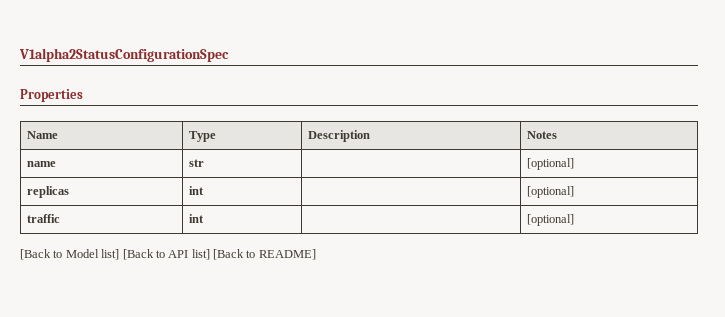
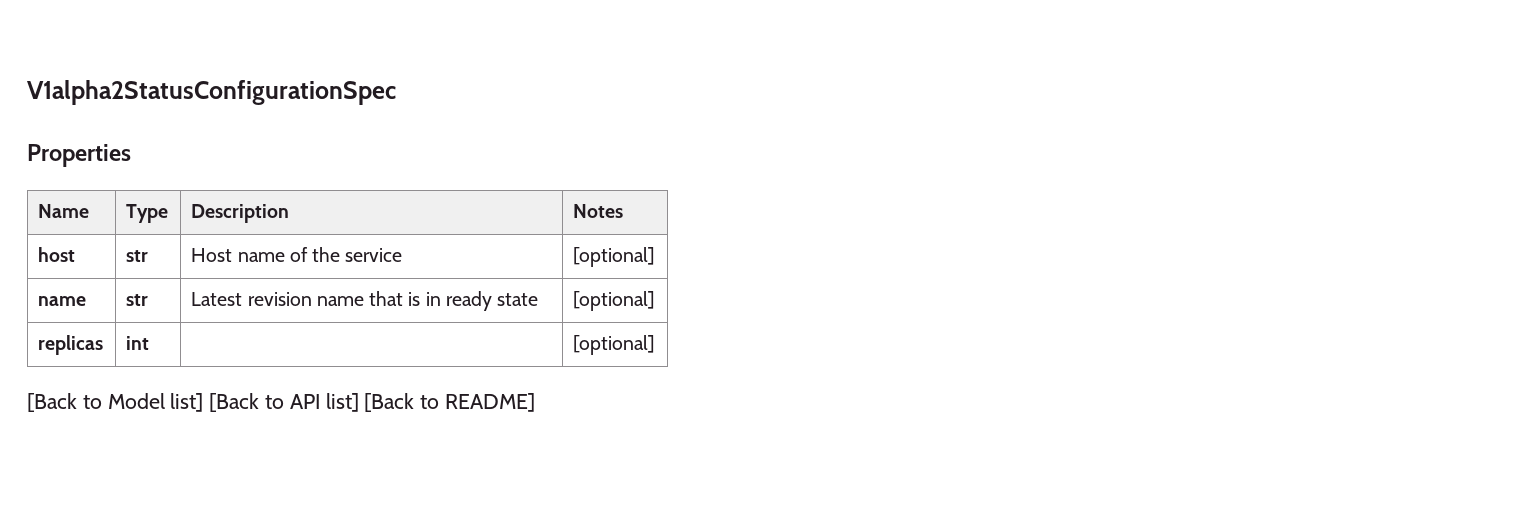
- name | str | | [optional]
+ host | str | Host name of the service | [optional]
+ name | str | Latest revision name that is in ready state | [optional]
- traffic | int | | [optional]

